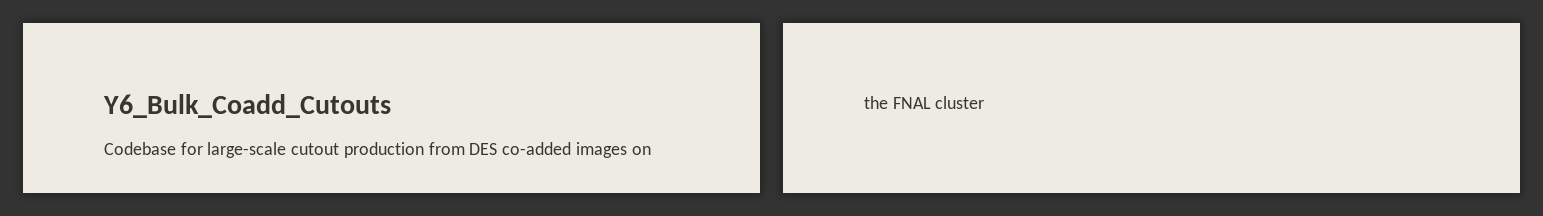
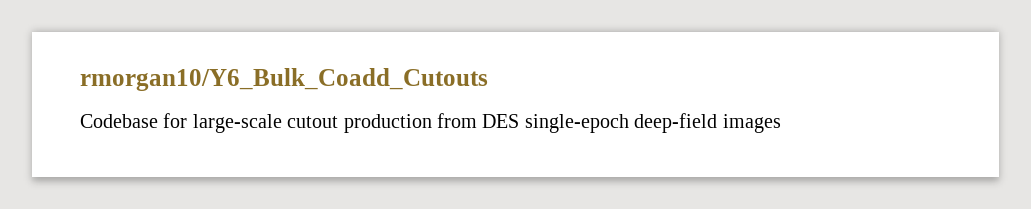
- Y6_Bulk_Coadd_Cutouts
+ rmorgan10/Y6_Bulk_Coadd_Cutouts
- Codebase for large-scale cutout production from DES co-added images on the FNAL cluster
+ Codebase for large-scale cutout production from DES single-epoch deep-field images

